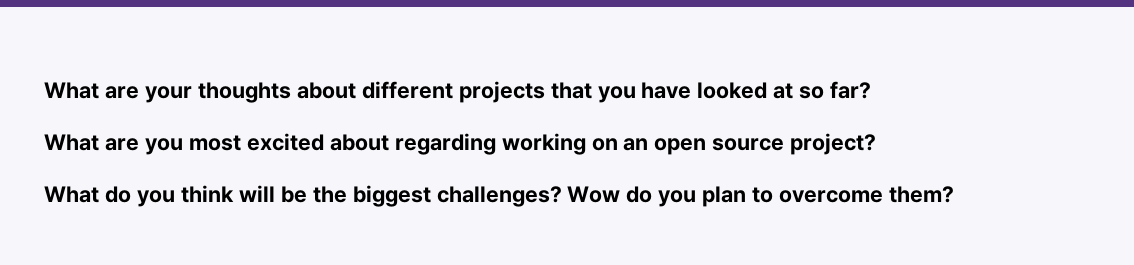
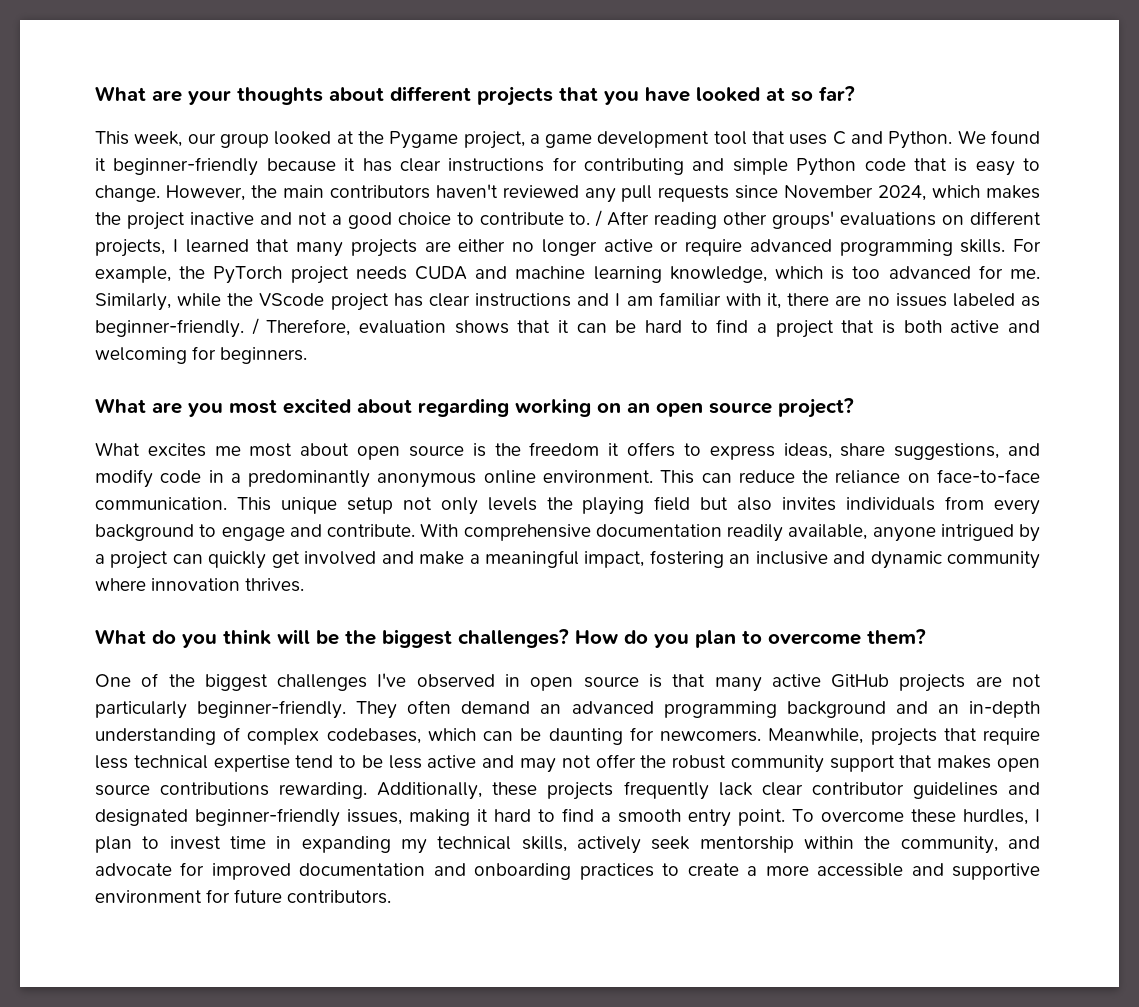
+ This week, our group looked at the Pygame project, a game development tool that uses C and Python. We found it beginner-friendly because it has clear instructions for contributing and simple Python code that is easy to change. However, the main contributors haven't reviewed any pull requests since November 2024, which makes the project inactive and not a good choice to contribute to. / After reading other groups' evaluations on different projects, I learned that many projects are either no longer active or require advanced programming skills. For example, the PyTorch project needs CUDA and machine learning knowledge, which is too advanced for me. Similarly, while the VScode project has clear instructions and I am familiar with it, there are no issues labeled as beginner-friendly. / Therefore, evaluation shows that it can be hard to find a project that is both active and welcoming for beginners.
+ What excites me most about open source is the freedom it offers to express ideas, share suggestions, and modify code in a predominantly anonymous online environment. This can reduce the reliance on face-to-face communication. This unique setup not only levels the playing field but also invites individuals from every background to engage and contribute. With comprehensive documentation readily available, anyone intrigued by a project can quickly get involved and make a meaningful impact, fostering an inclusive and dynamic community where innovation thrives.
- Wow do you plan to overcome them?
+ How do you plan to overcome them?
+ One of the biggest challenges I've observed in open source is that many active GitHub projects are not particularly beginner-friendly. They often demand an advanced programming background and an in-depth understanding of complex codebases, which can be daunting for newcomers. Meanwhile, projects that require less technical expertise tend to be less active and may not offer the robust community support that makes open source contributions rewarding. Additionally, these projects frequently lack clear contributor guidelines and designated beginner-friendly issues, making it hard to find a smooth entry point. To overcome these hurdles, I plan to invest time in expanding my technical skills, actively seek mentorship within the community, and advocate for improved documentation and onboarding practices to create a more accessible and supportive environment for future contributors.

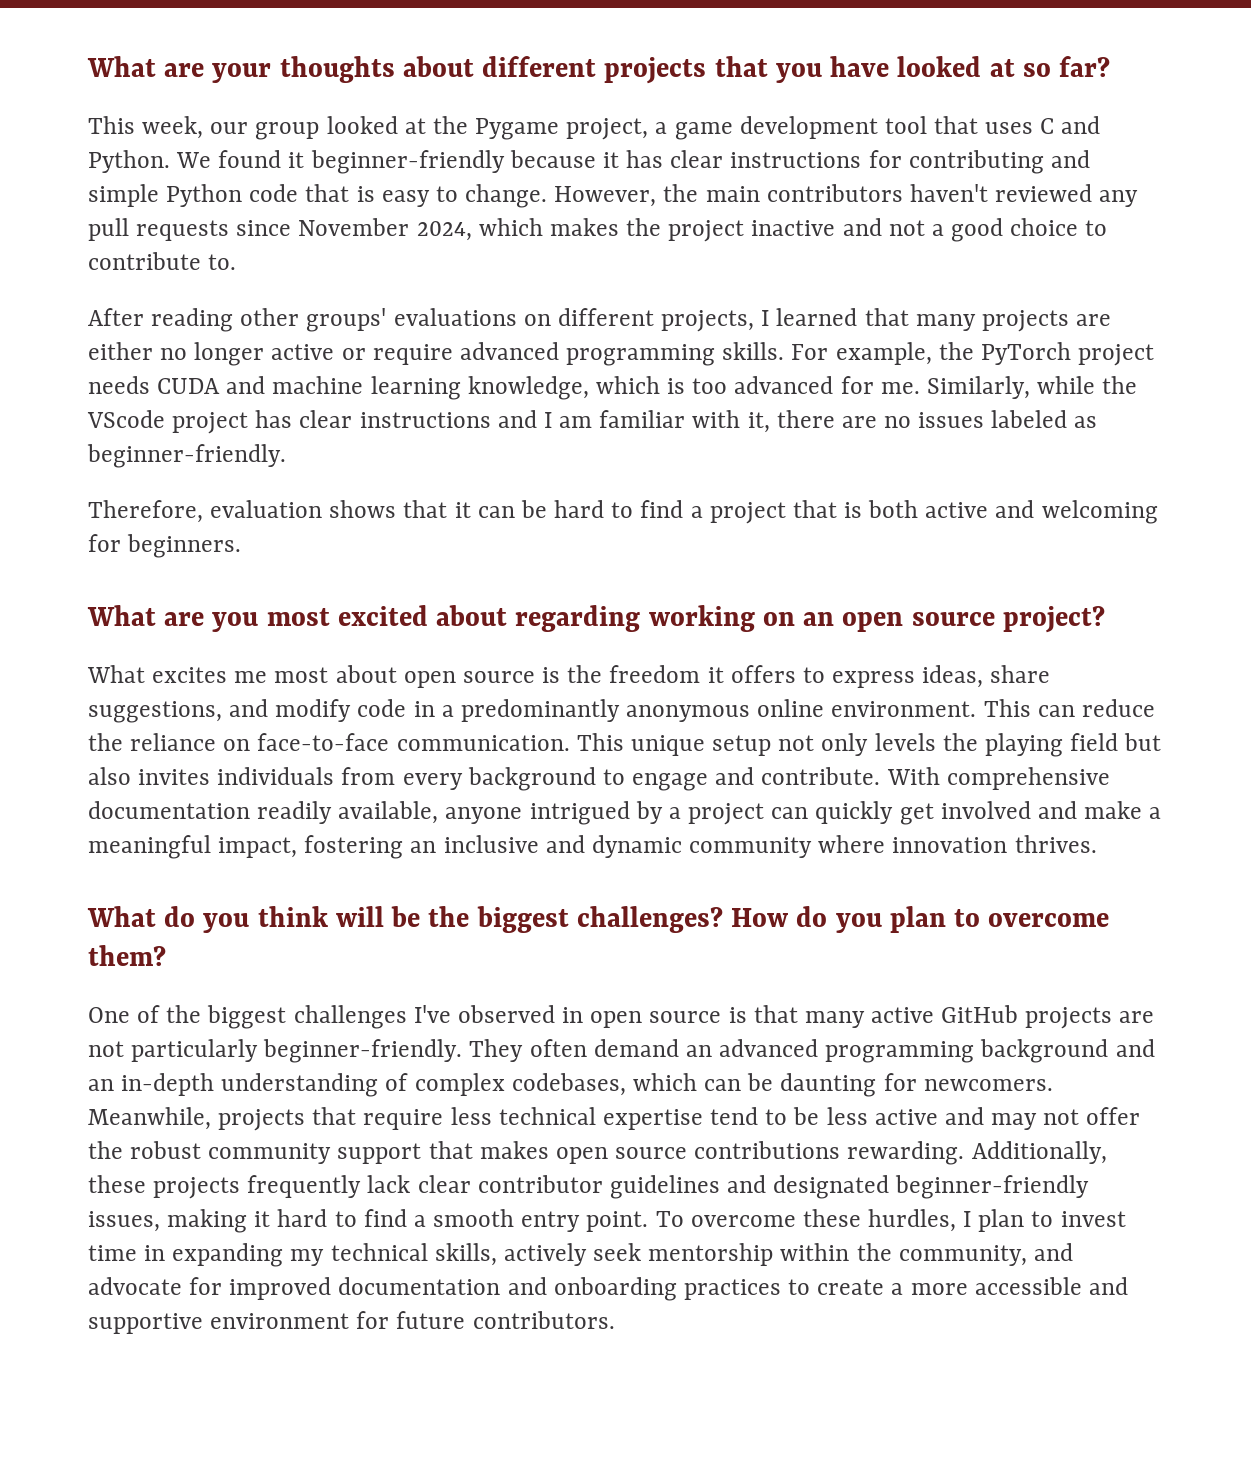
- However, the main contributors haven't reviewed any pull requests since November 2024, which makes the project inactive and not a good choice to contribute to. / After reading other groups' evaluations on different projects, I learned that many projects are either no longer active or require advanced programming skills.
+ However, the main contributors haven't reviewed any pull requests since November 2024, which makes the project inactive and not a good choice to contribute to.
+ After reading other groups' evaluations on different projects, I learned that many projects are either no longer active or require advanced programming skills.
- Similarly, while the VScode project has clear instructions and I am familiar with it, there are no issues labeled as beginner-friendly. / Therefore, evaluation shows that it can be hard to find a project that is both active and welcoming for beginners.
+ Similarly, while the VScode project has clear instructions and I am familiar with it, there are no issues labeled as beginner-friendly.
+ Therefore, evaluation shows that it can be hard to find a project that is both active and welcoming for beginners.

